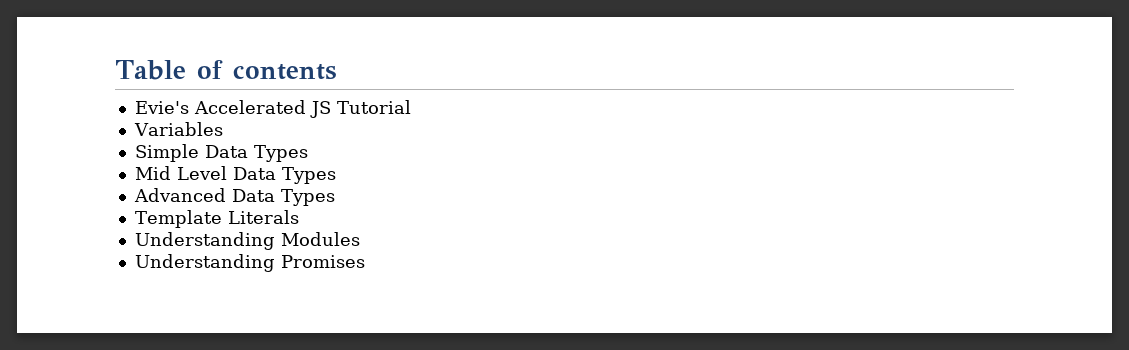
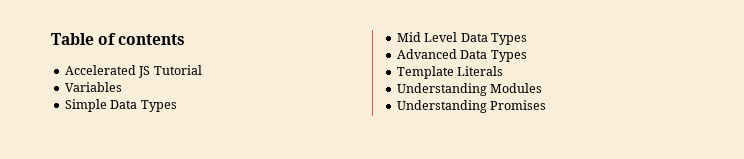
- Evie's Accelerated JS Tutorial
+ Accelerated JS Tutorial

